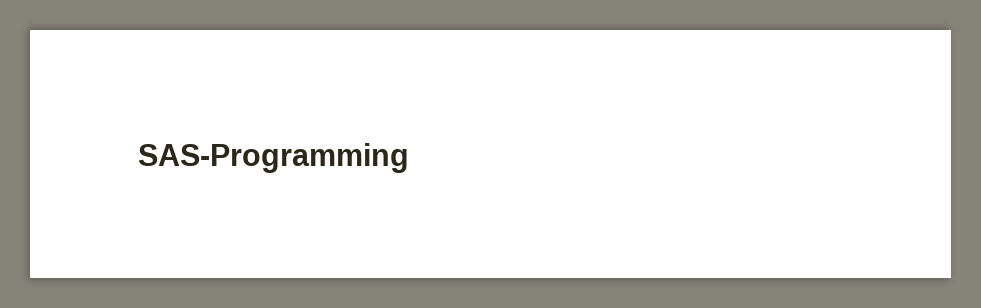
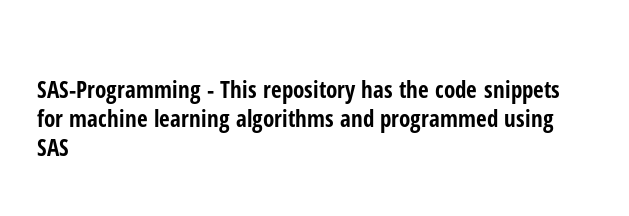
- SAS-Programming
+ SAS-Programming - This repository has the code snippets for machine learning algorithms and programmed using SAS

